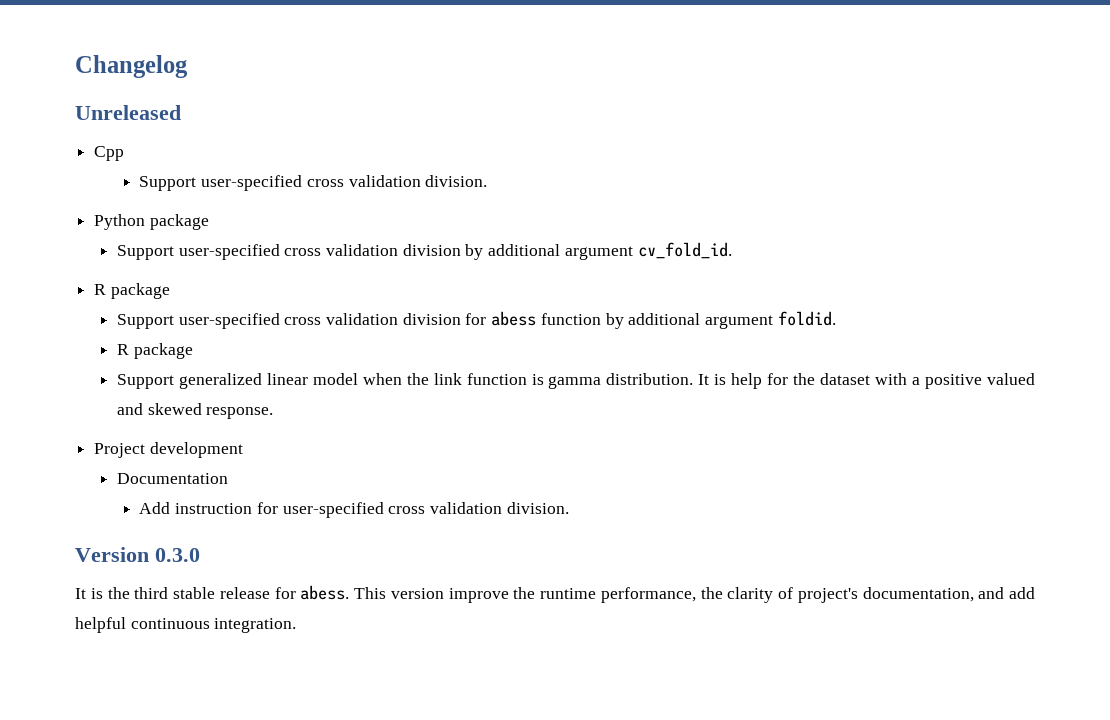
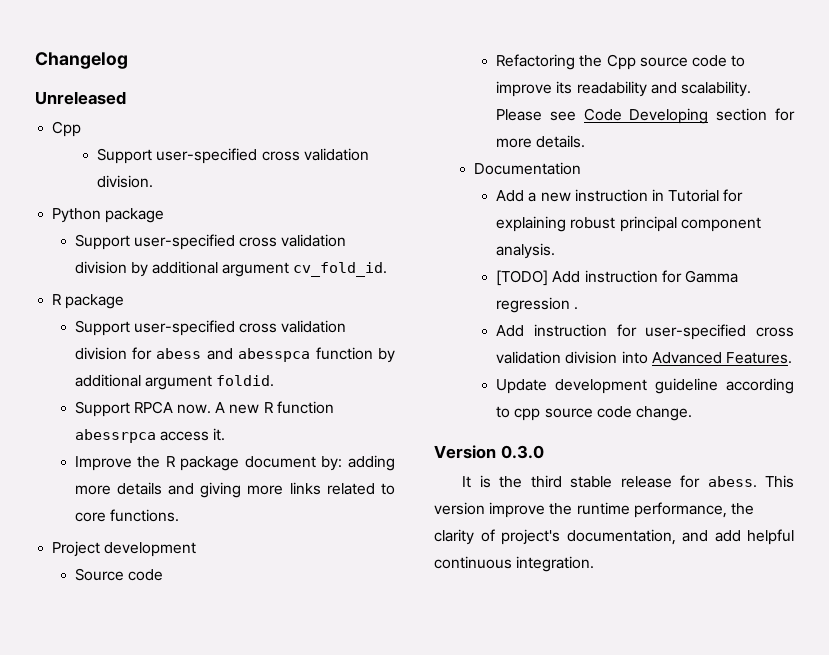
- Support user-specified cross validation division for abess function by additional argument foldid.
- R package
- Support generalized linear model when the link function is gamma distribution. It is help for the dataset with a positive valued and skewed response.
+ Support user-specified cross validation division for abess and abesspca function by additional argument foldid.
+ Support RPCA now. A new R function abessrpca access it.
+ Improve the R package document by: adding more details and giving more links related to core functions.
  Project development
+ Source code
+ Refactoring the Cpp source code to improve its readability and scalability. Please see Code Developing section for more details.
  Documentation
+ Add a new instruction in Tutorial for explaining robust principal component analysis.
+ [TODO] Add instruction for Gamma regression .
- Add instruction for user-specified cross validation division.
+ Add instruction for user-specified cross validation division into Advanced Features.
+ Update development guideline according to cpp source code change.

